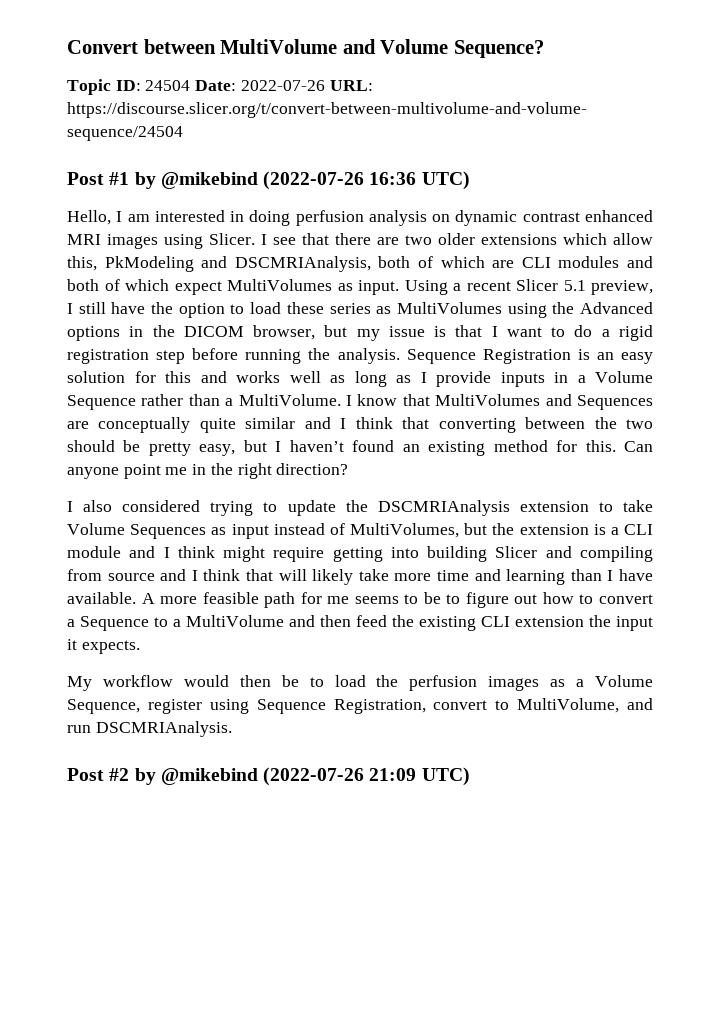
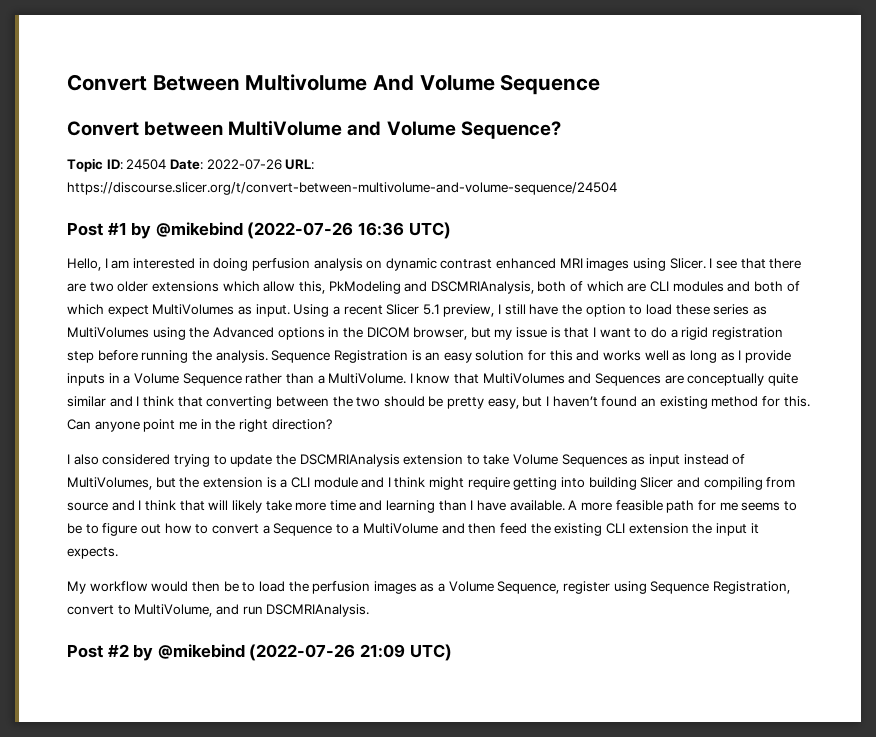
+ Convert Between Multivolume And Volume Sequence

